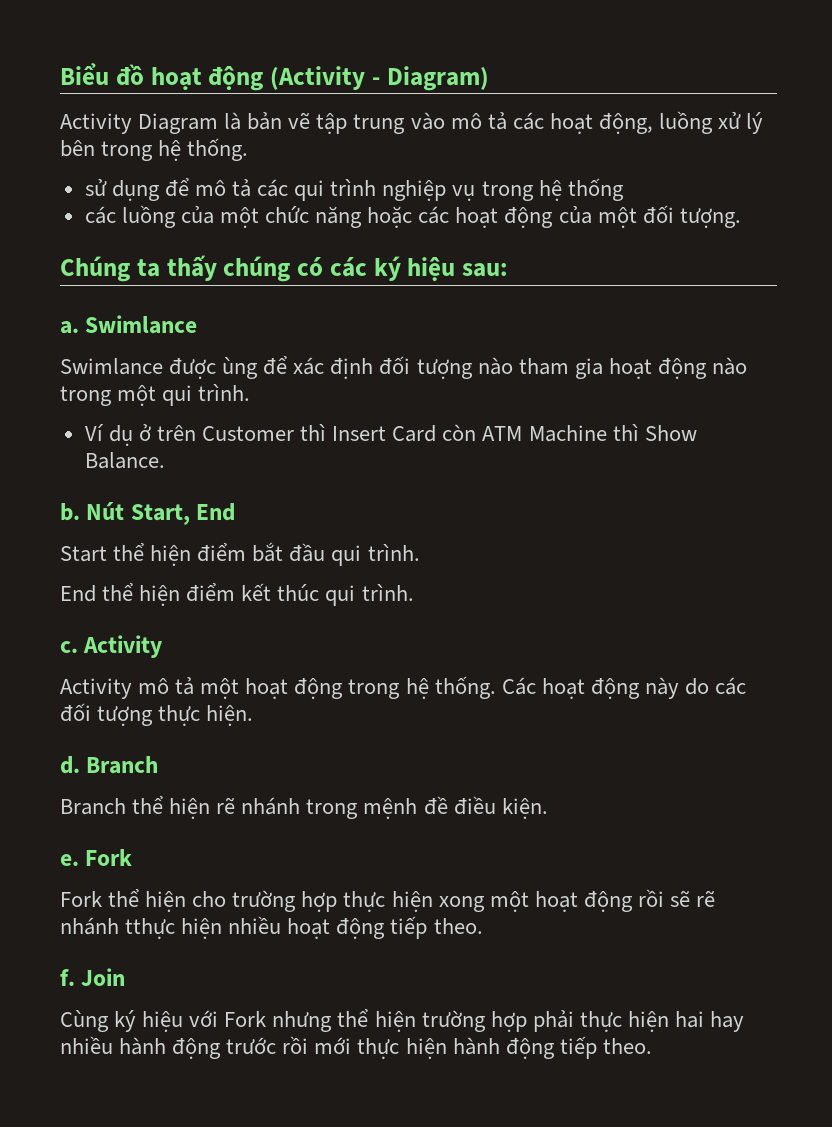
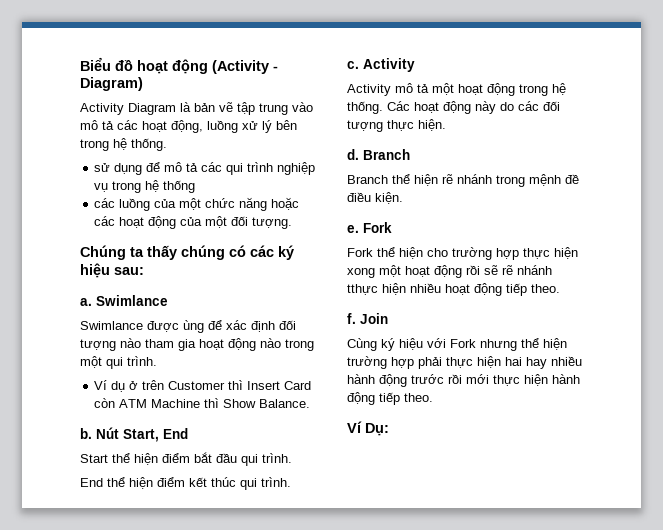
+ Ví Dụ:

